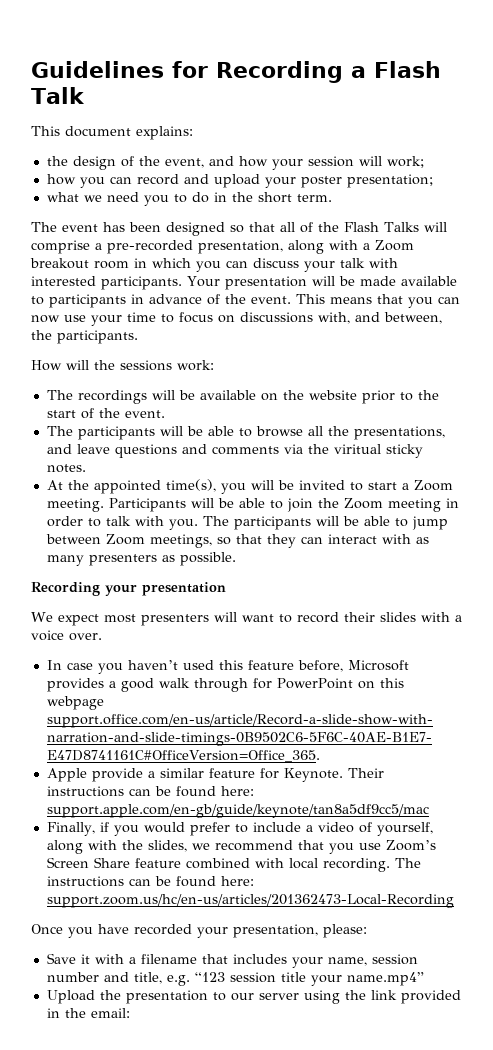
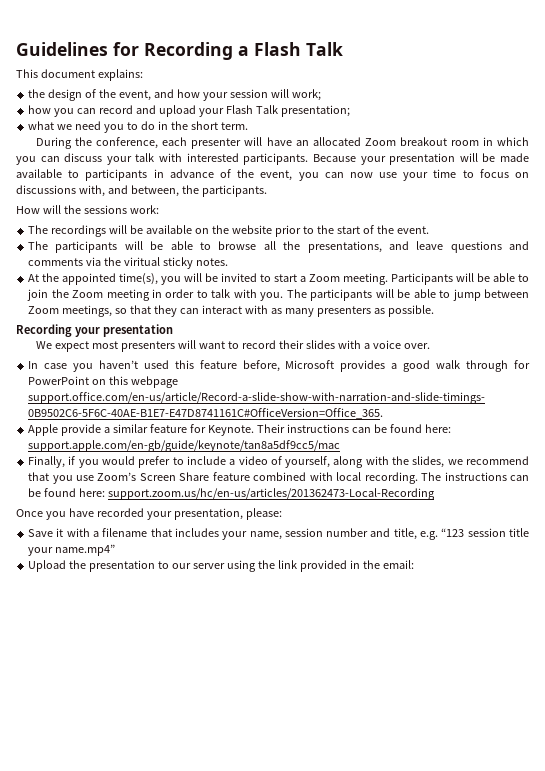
- how you can record and upload your poster presentation;
+ how you can record and upload your Flash Talk presentation;
- The event has been designed so that all of the Flash Talks will comprise a pre-recorded presentation, along with a Zoom breakout room in which you can discuss your talk with interested participants.
+ During the conference, each presenter will have an allocated Zoom breakout room in which you can discuss your talk with interested participants.
- Your presentation will be made available to participants in advance of the event. This means that you can now use your time to focus on discussions with, and between, the participants.
+ Because your presentation will be made available to participants in advance of the event, you can now use your time to focus on discussions with, and between, the participants.

